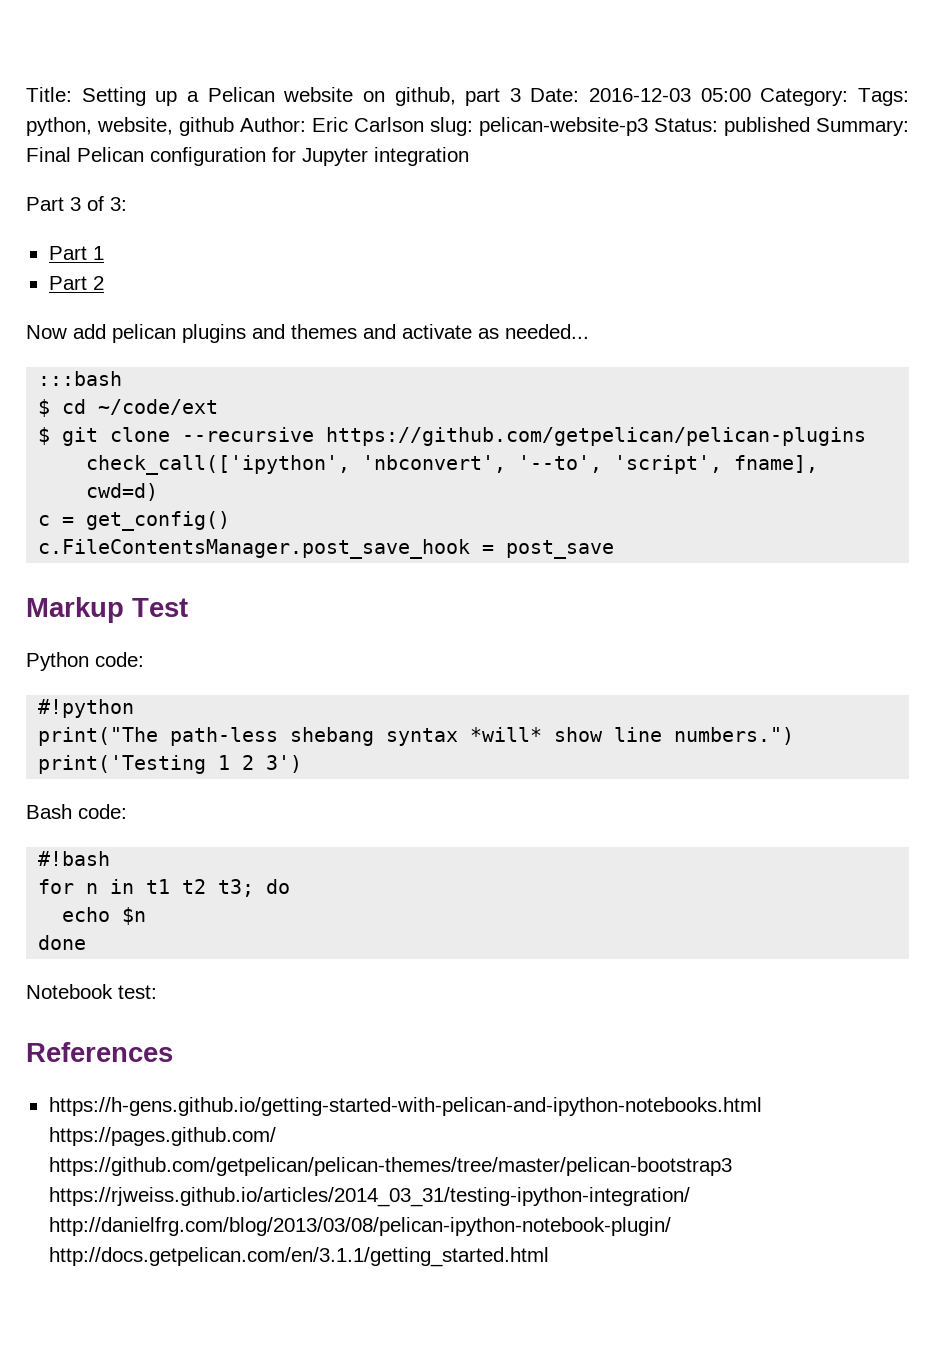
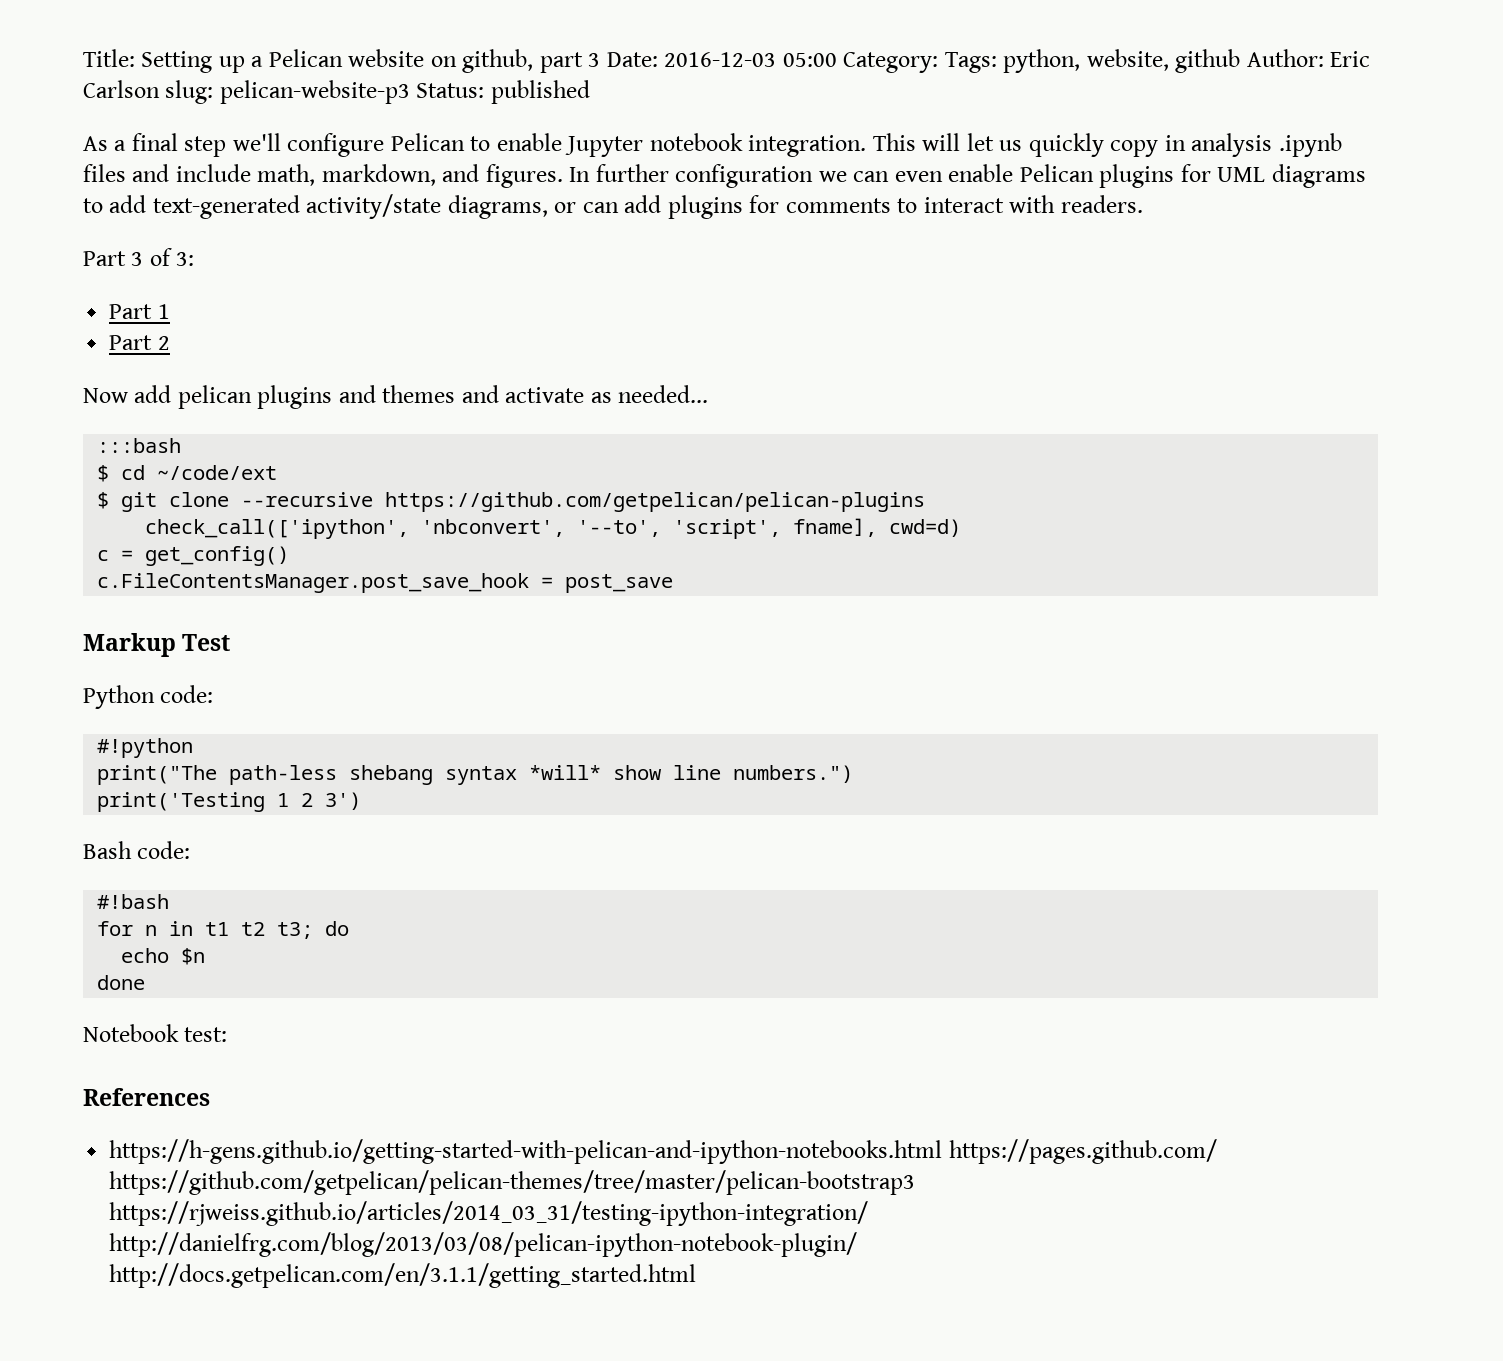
- Title: Setting up a Pelican website on github, part 3 Date: 2016-12-03 05:00 Category: Tags: python, website, github Author: Eric Carlson slug: pelican-website-p3 Status: published Summary: Final Pelican configuration for Jupyter integration
+ Title: Setting up a Pelican website on github, part 3 Date: 2016-12-03 05:00 Category: Tags: python, website, github Author: Eric Carlson slug: pelican-website-p3 Status: published
+ As a final step we'll configure Pelican to enable Jupyter notebook integration. This will let us quickly copy in analysis .ipynb files and include math, markdown, and figures. In further configuration we can even enable Pelican plugins for UML diagrams to add text-generated activity/state diagrams, or can add plugins for comments to interact with readers.

